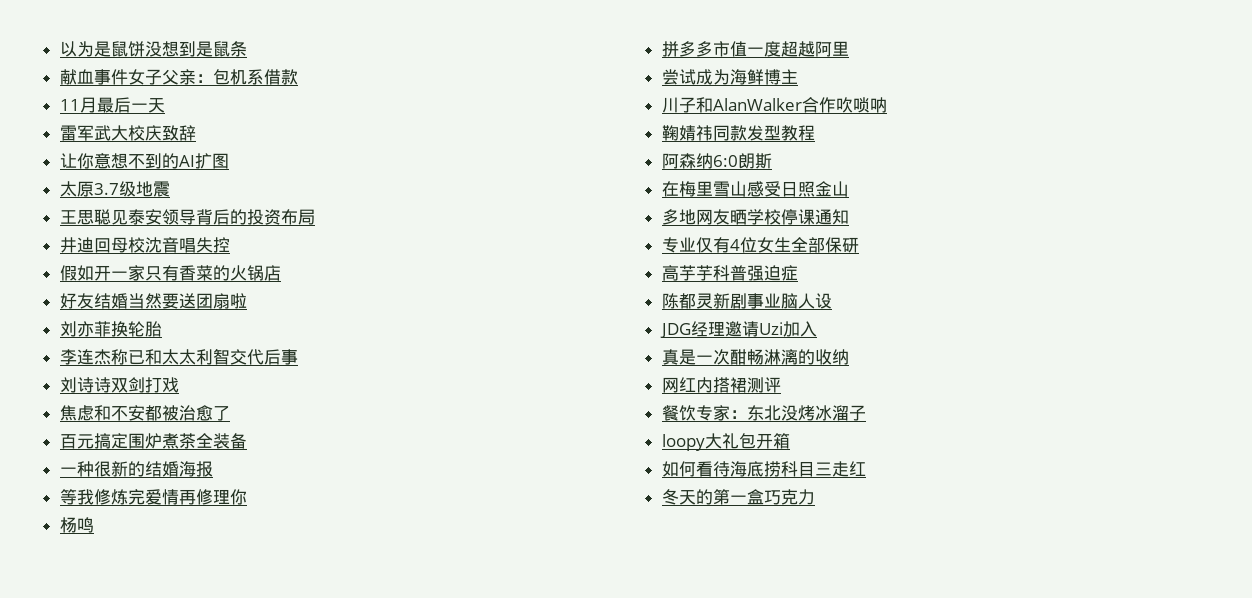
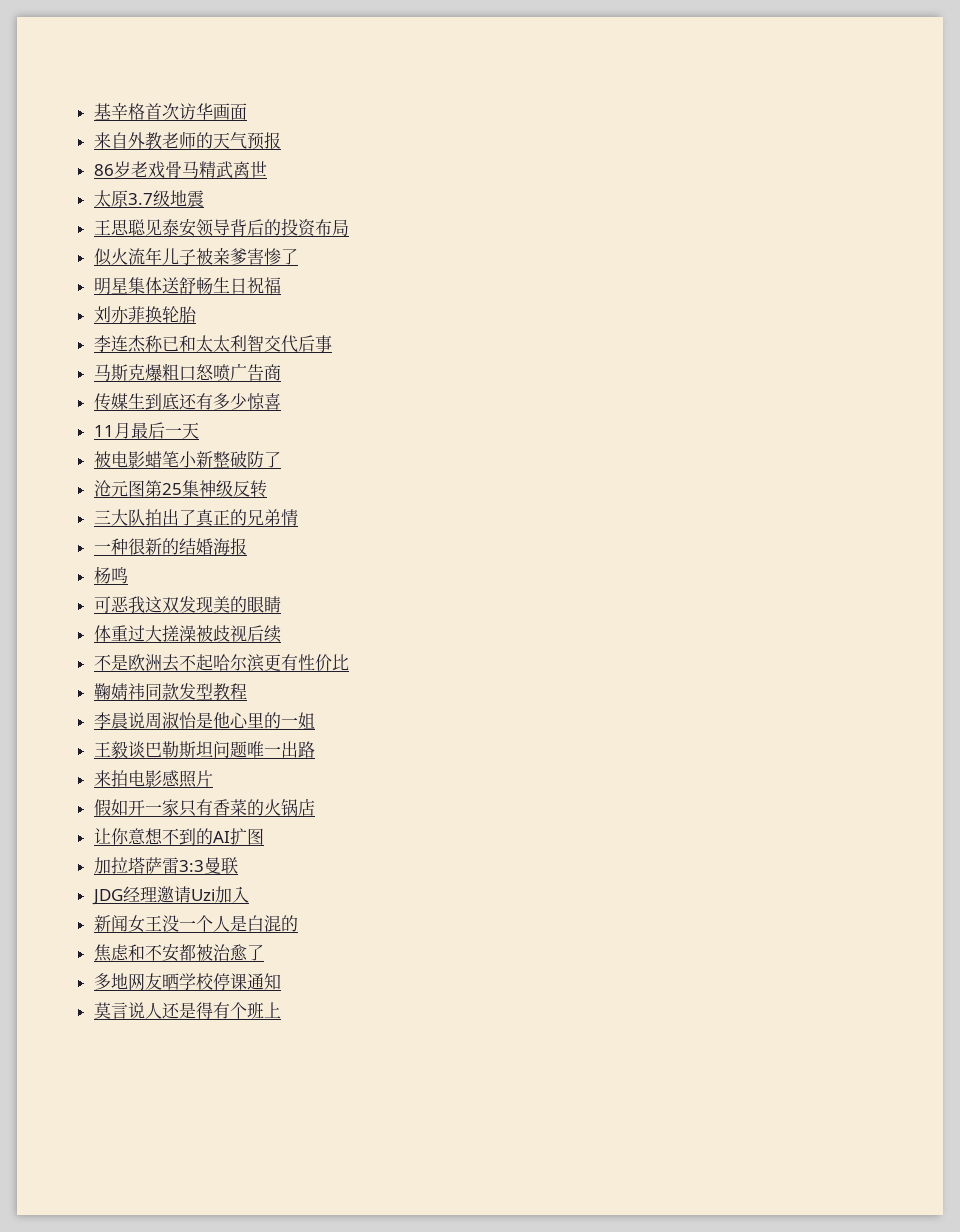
- 以为是鼠饼没想到是鼠条
- 献血事件女子父亲：包机系借款
- 11月最后一天
- 雷军武大校庆致辞
- 让你意想不到的AI扩图
+ 基辛格首次访华画面
+ 来自外教老师的天气预报
+ 86岁老戏骨马精武离世
- 井迪回母校沈音唱失控
- 假如开一家只有香菜的火锅店
- 好友结婚当然要送团扇啦
+ 似火流年儿子被亲爹害惨了
+ 明星集体送舒畅生日祝福
- 刘诗诗双剑打戏
+ 马斯克爆粗口怒喷广告商
+ 传媒生到底还有多少惊喜
+ 11月最后一天
+ 被电影蜡笔小新整破防了
+ 沧元图第25集神级反转
+ 三大队拍出了真正的兄弟情
+ 一种很新的结婚海报
+ 杨鸣
+ 可恶我这双发现美的眼睛
+ 体重过大搓澡被歧视后续
+ 不是欧洲去不起哈尔滨更有性价比
+ 鞠婧祎同款发型教程
+ 李晨说周淑怡是他心里的一姐
+ 王毅谈巴勒斯坦问题唯一出路
+ 来拍电影感照片
+ 假如开一家只有香菜的火锅店
+ 让你意想不到的AI扩图
+ 加拉塔萨雷3:3曼联
+ JDG经理邀请Uzi加入
+ 新闻女王没一个人是白混的
- 百元搞定围炉煮茶全装备
- 一种很新的结婚海报
- 等我修炼完爱情再修理你
- 杨鸣
- 拼多多市值一度超越阿里
- 尝试成为海鲜博主
- 川子和AlanWalker合作吹唢呐
- 鞠婧祎同款发型教程
- 阿森纳6:0朗斯
- 在梅里雪山感受日照金山
- 专业仅有4位女生全部保研
- 高芋芋科普强迫症
- 陈都灵新剧事业脑人设
- JDG经理邀请Uzi加入
- 真是一次酣畅淋漓的收纳
- 网红内搭裙测评
- 餐饮专家：东北没烤冰溜子
- loopy大礼包开箱
- 如何看待海底捞科目三走红
- 冬天的第一盒巧克力
+ 莫言说人还是得有个班上

